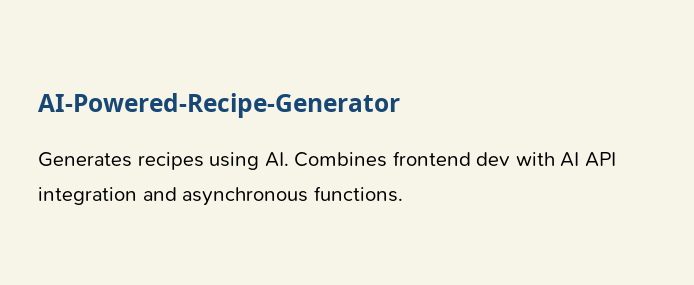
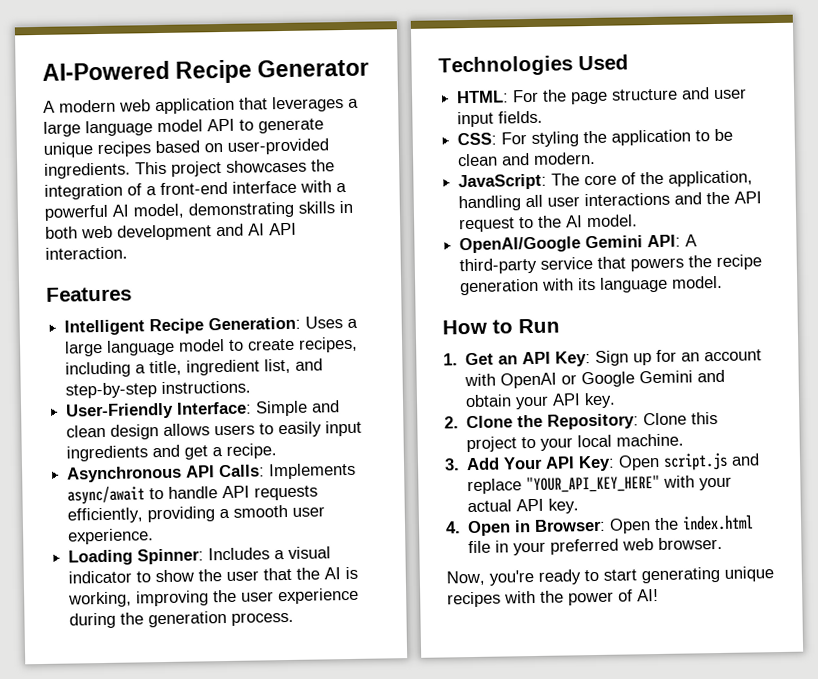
- AI-Powered-Recipe-Generator
- Generates recipes using AI. Combines frontend dev with AI API integration and asynchronous functions.
+ AI-Powered Recipe Generator
+ A modern web application that leverages a large language model API to generate unique recipes based on user-provided ingredients. This project showcases the integration of a front-end interface with a powerful AI model, demonstrating skills in both web development and AI API interaction.
+ Features
+ Intelligent Recipe Generation: Uses a large language model to create recipes, including a title, ingredient list, and step-by-step instructions.
+ User-Friendly Interface: Simple and clean design allows users to easily input ingredients and get a recipe.
+ Asynchronous API Calls: Implements async/await to handle API requests efficiently, providing a smooth user experience.
+ Loading Spinner: Includes a visual indicator to show the user that the AI is working, improving the user experience during the generation process.
+ Technologies Used
+ HTML: For the page structure and user input fields.
+ CSS: For styling the application to be clean and modern.
+ JavaScript: The core of the application, handling all user interactions and the API request to the AI model.
+ OpenAI/Google Gemini API: A third-party service that powers the recipe generation with its language model.
+ How to Run
+ 1. Get an API Key: Sign up for an account with OpenAI or Google Gemini and obtain your API key.
+ 2. Clone the Repository: Clone this project to your local machine.
+ 3. Add Your API Key: Open script.js and replace "YOUR_API_KEY_HERE" with your actual API key.
+ 4. Open in Browser: Open the index.html file in your preferred web browser.
+ Now, you're ready to start generating unique recipes with the power of AI!

